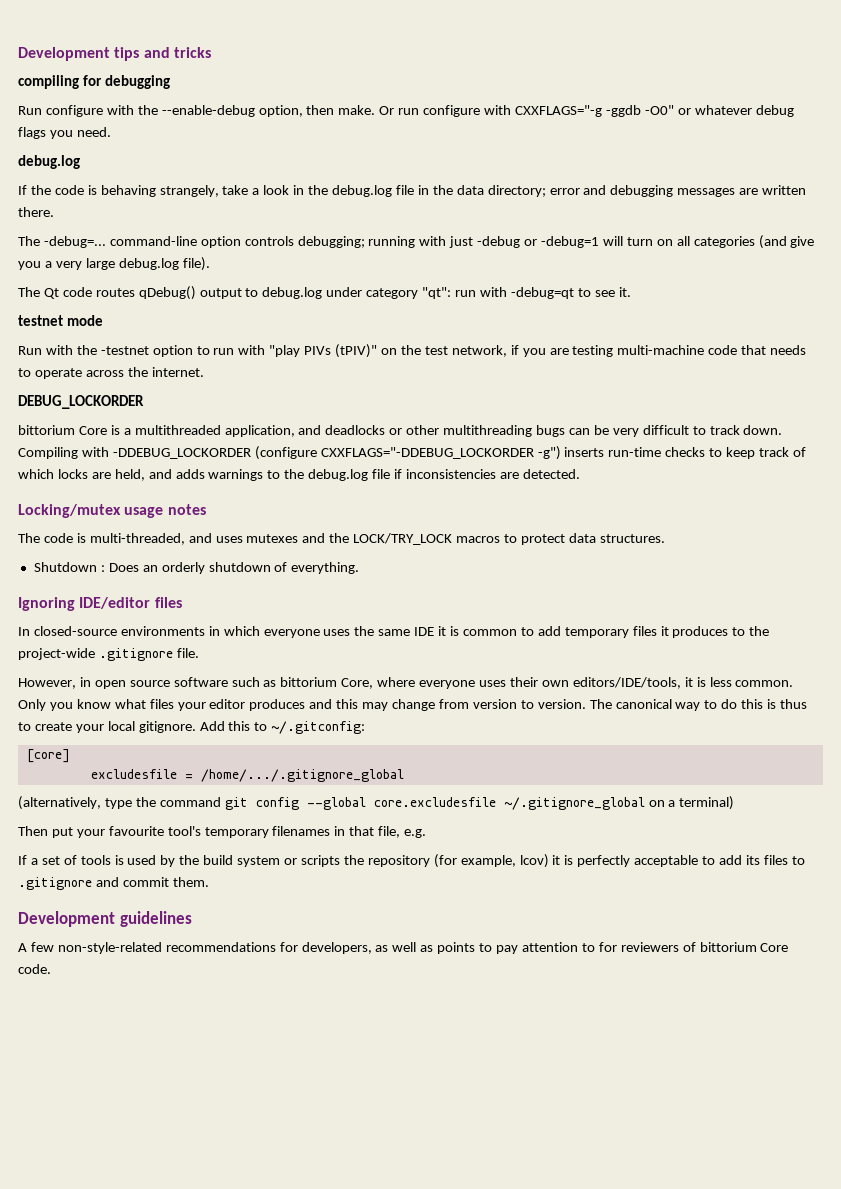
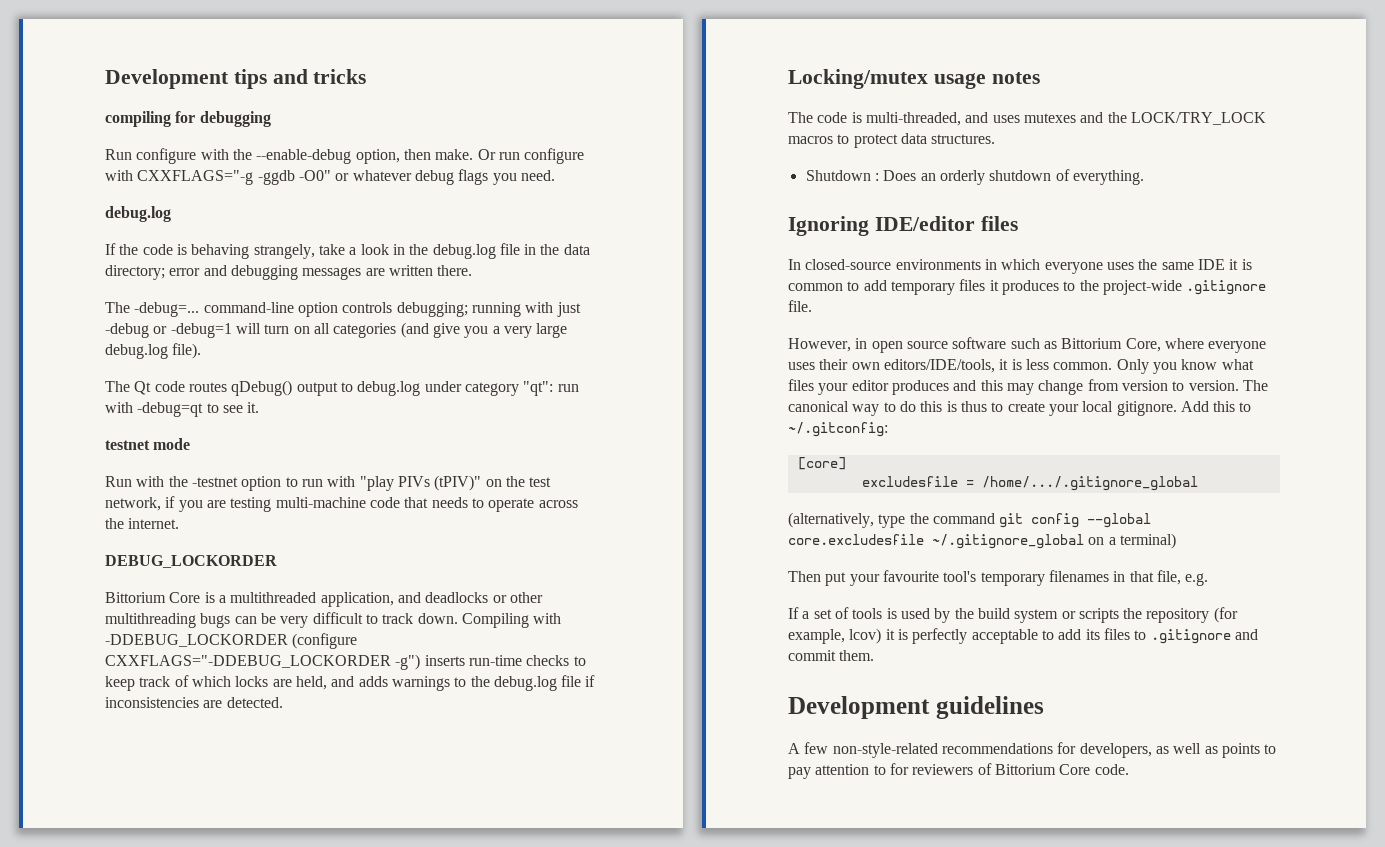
- bittorium Core is a multithreaded application, and deadlocks or other multithreading bugs can be very difficult to track down.
+ Bittorium Core is a multithreaded application, and deadlocks or other multithreading bugs can be very difficult to track down.
- However, in open source software such as bittorium Core, where everyone uses their own editors/IDE/tools, it is less common.
+ However, in open source software such as Bittorium Core, where everyone uses their own editors/IDE/tools, it is less common.
- A few non-style-related recommendations for developers, as well as points to pay attention to for reviewers of bittorium Core code.
+ A few non-style-related recommendations for developers, as well as points to pay attention to for reviewers of Bittorium Core code.

